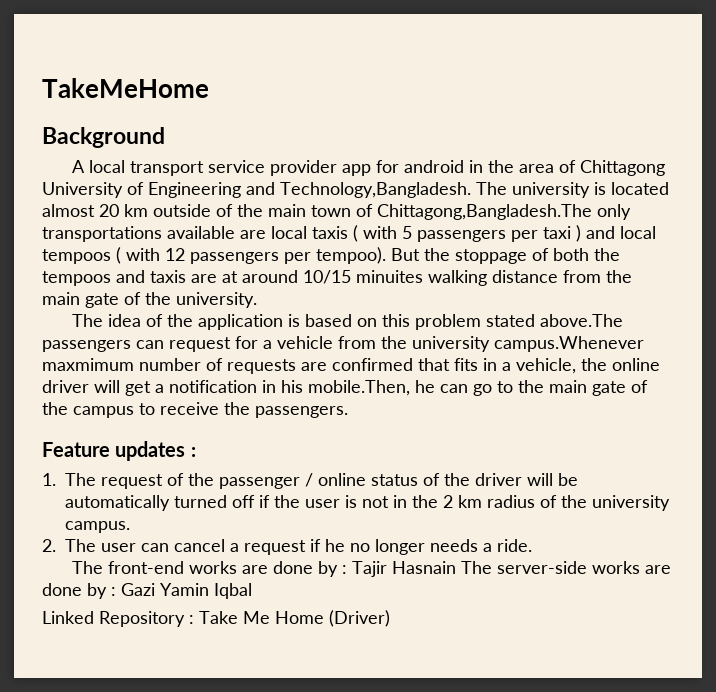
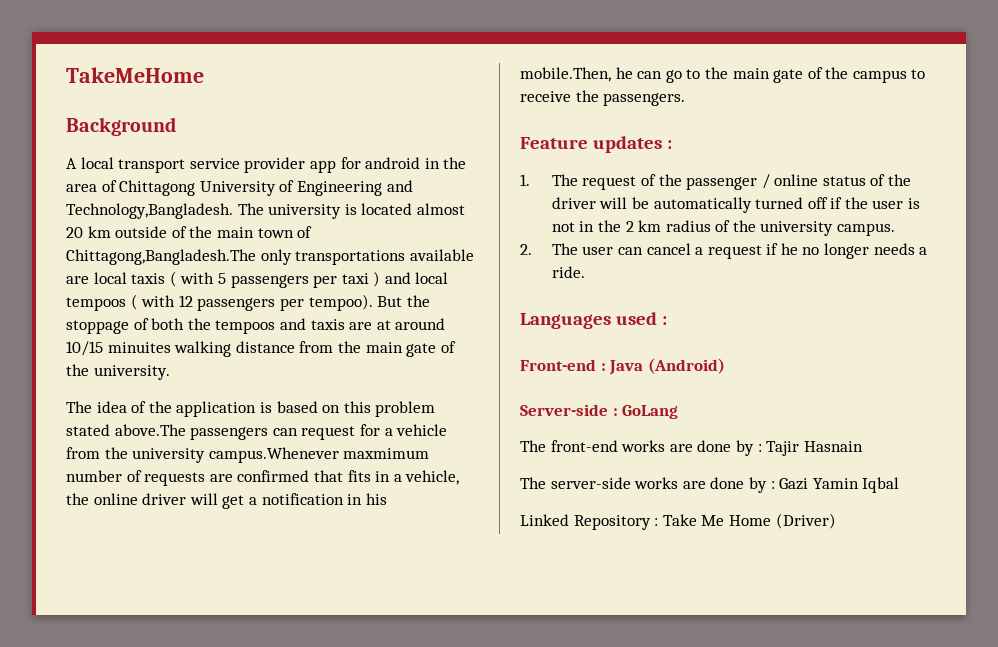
+ Languages used :
+ Front-end : Java (Android)
+ Server-side : GoLang
- The front-end works are done by : Tajir Hasnain The server-side works are done by : Gazi Yamin Iqbal
+ The front-end works are done by : Tajir Hasnain
+ The server-side works are done by : Gazi Yamin Iqbal

